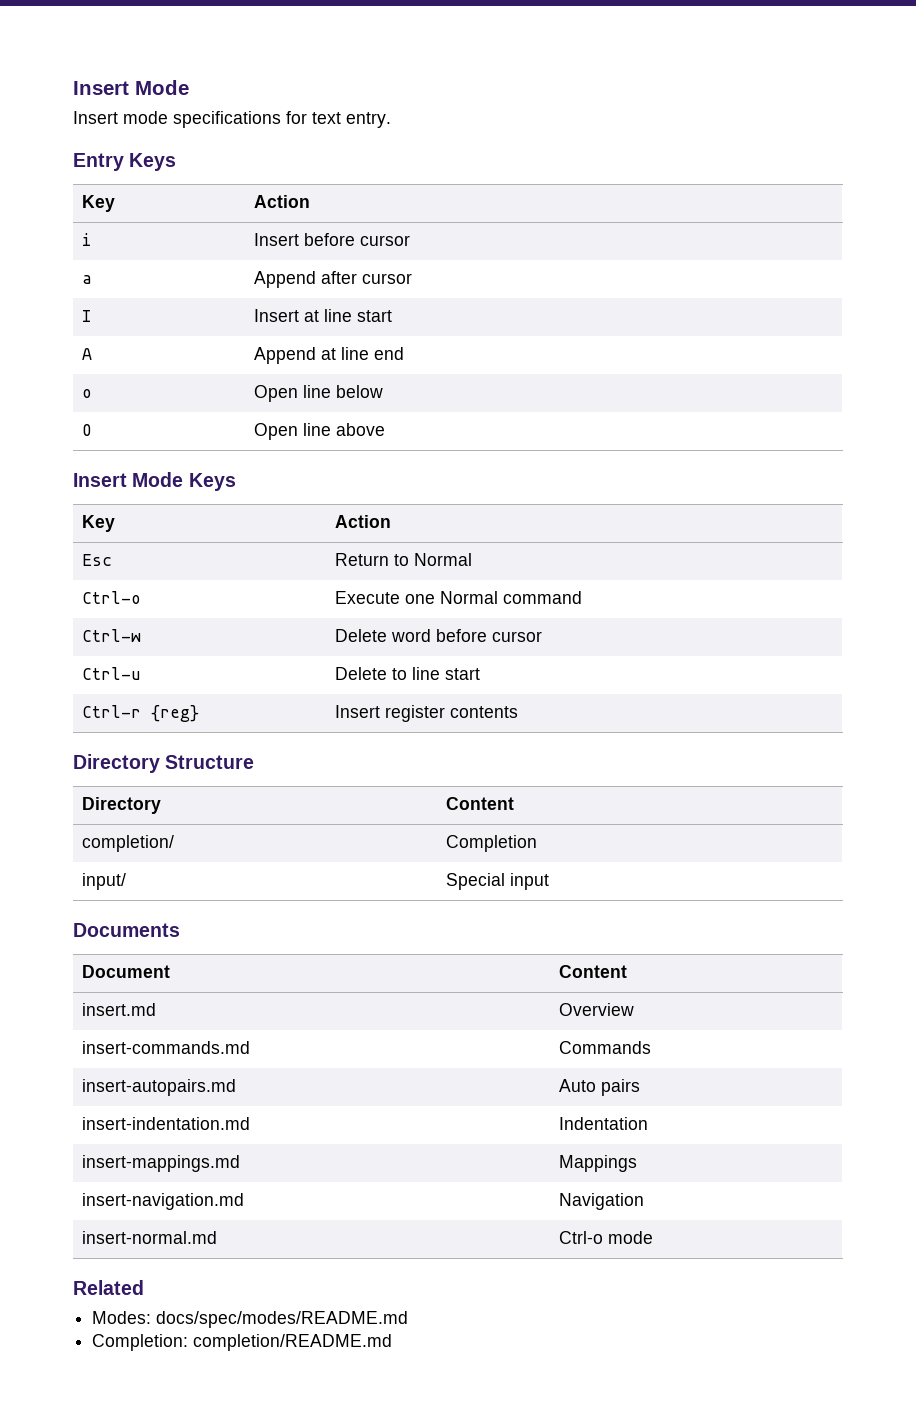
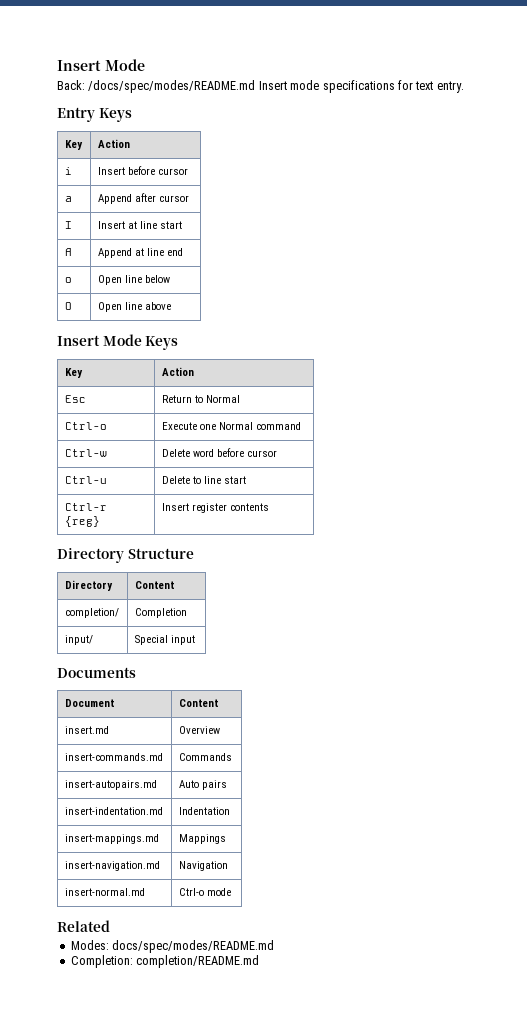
- Insert mode specifications for text entry.
+ Back: /docs/spec/modes/README.md Insert mode specifications for text entry.

